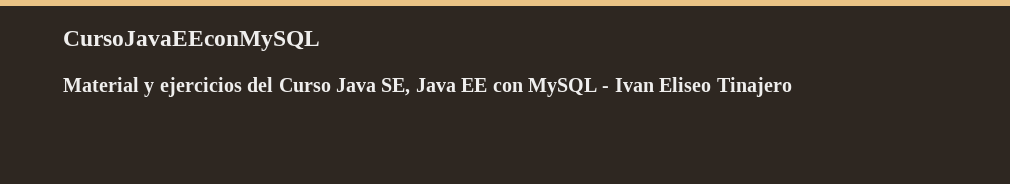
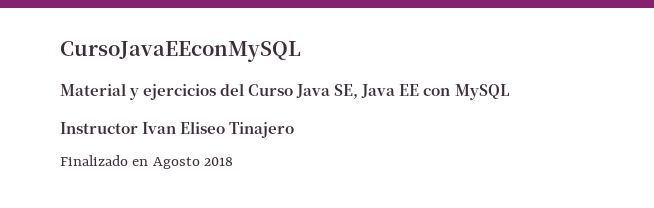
- Material y ejercicios del Curso Java SE, Java EE con MySQL - Ivan Eliseo Tinajero
+ Material y ejercicios del Curso Java SE, Java EE con MySQL
+ Instructor Ivan Eliseo Tinajero
+ Finalizado en Agosto 2018

